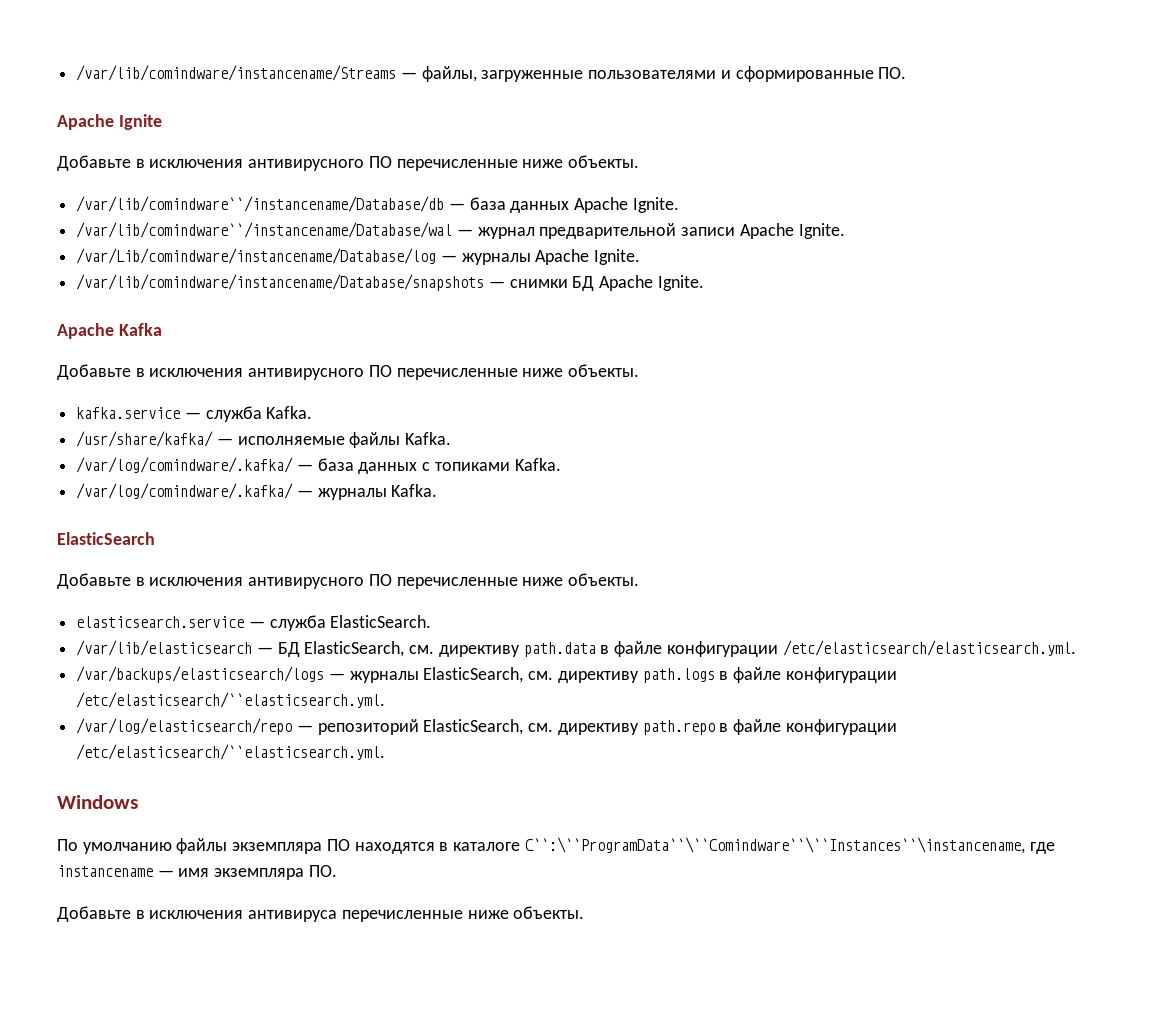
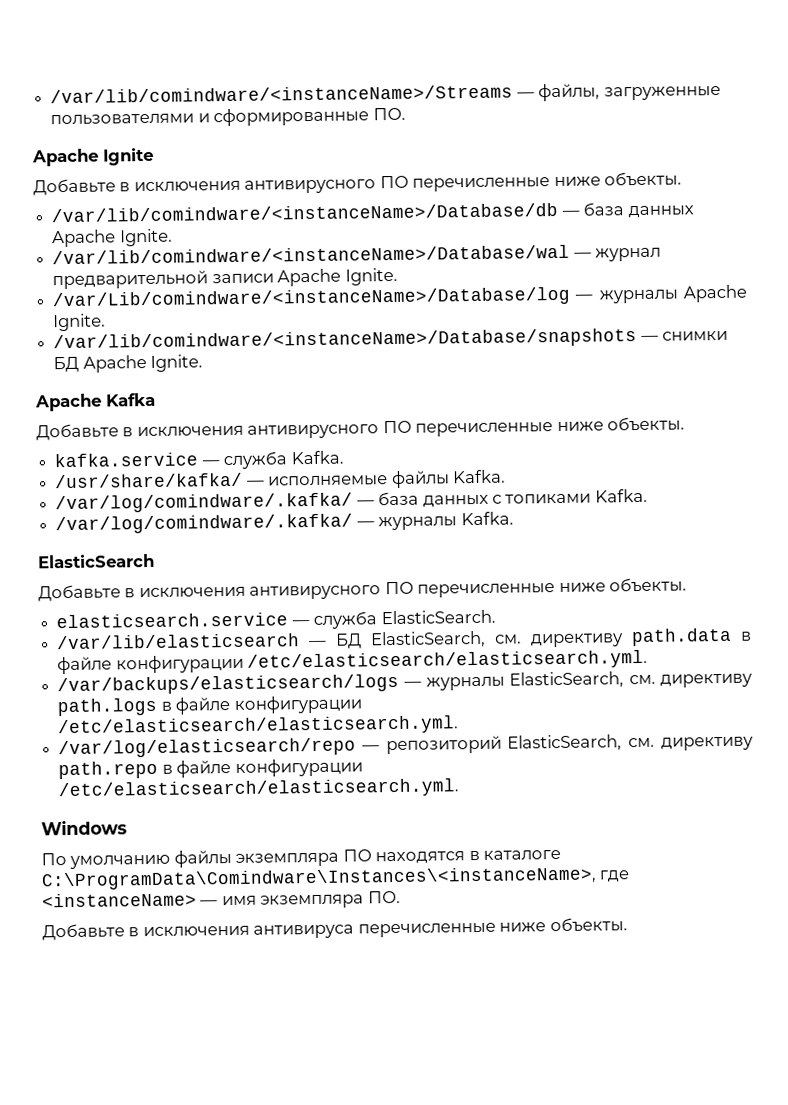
- /var/lib/comindware/instancename/Streams — файлы, загруженные пользователями и сформированные ПО.
+ /var/lib/comindware/<instanceName>/Streams — файлы, загруженные пользователями и сформированные ПО.
- /var/lib/comindware``/instancename/Database/db — база данных Apache Ignite.
+ /var/lib/comindware/<instanceName>/Database/db — база данных Apache Ignite.
- /var/lib/comindware``/instancename/Database/wal — журнал предварительной записи Apache Ignite.
+ /var/lib/comindware/<instanceName>/Database/wal — журнал предварительной записи Apache Ignite.
- /var/Lib/comindware/instancename/Database/log — журналы Apache Ignite.
+ /var/Lib/comindware/<instanceName>/Database/log — журналы Apache Ignite.
- /var/lib/comindware/instancename/Database/snapshots — снимки БД Apache Ignite.
+ /var/lib/comindware/<instanceName>/Database/snapshots — снимки БД Apache Ignite.
- /var/backups/elasticsearch/logs — журналы ElasticSearch, см. директиву path.logs в файле конфигурации /etc/elasticsearch/``elasticsearch.yml.
+ /var/backups/elasticsearch/logs — журналы ElasticSearch, см. директиву path.logs в файле конфигурации /etc/elasticsearch/elasticsearch.yml.
- /var/log/elasticsearch/repo — репозиторий ElasticSearch, см. директиву path.repo в файле конфигурации /etc/elasticsearch/``elasticsearch.yml.
+ /var/log/elasticsearch/repo — репозиторий ElasticSearch, см. директиву path.repo в файле конфигурации /etc/elasticsearch/elasticsearch.yml.
- По умолчанию файлы экземпляра ПО находятся в каталоге C``:\``ProgramData``\``Comindware``\``Instances``\instancename, где instancename — имя экземпляра ПО.
+ По умолчанию файлы экземпляра ПО находятся в каталоге C:\ProgramData\Comindware\Instances\<instanceName>, где <instanceName> — имя экземпляра ПО.

